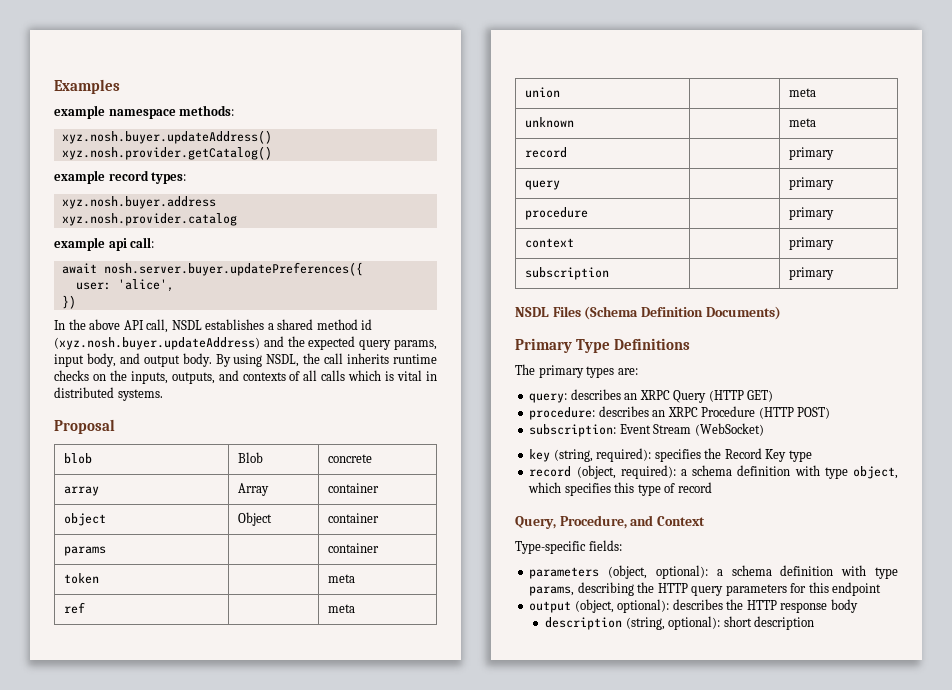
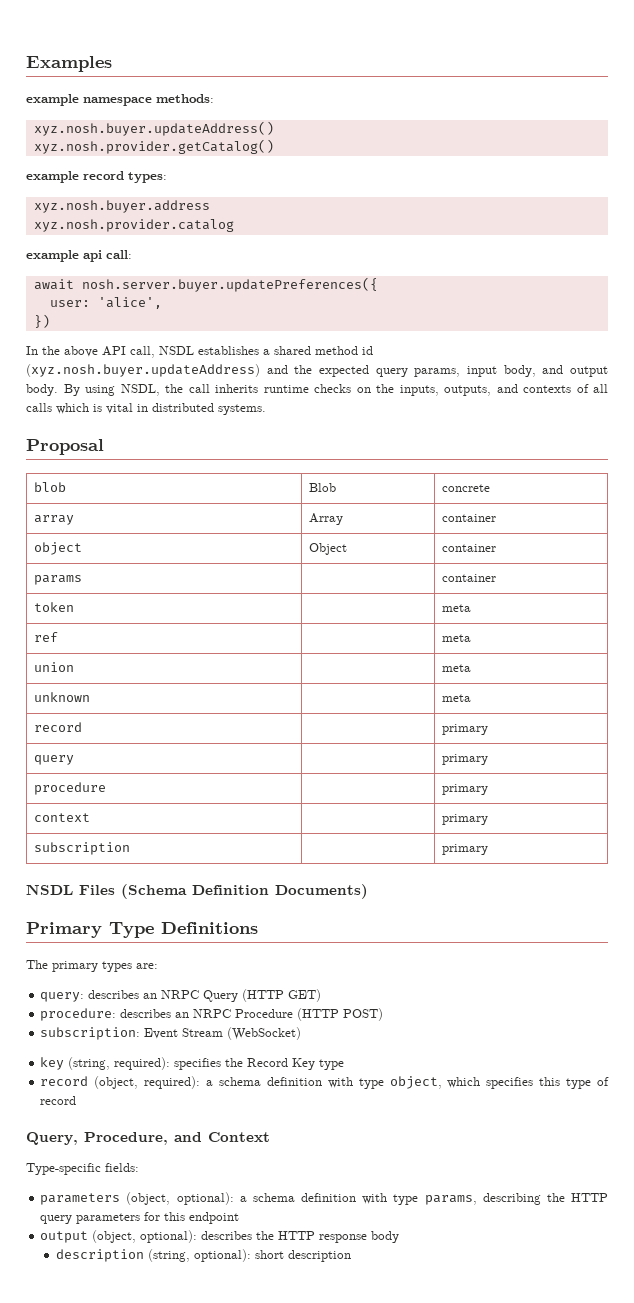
- query: describes an XRPC Query (HTTP GET)
+ query: describes an NRPC Query (HTTP GET)
- procedure: describes an XRPC Procedure (HTTP POST)
+ procedure: describes an NRPC Procedure (HTTP POST)

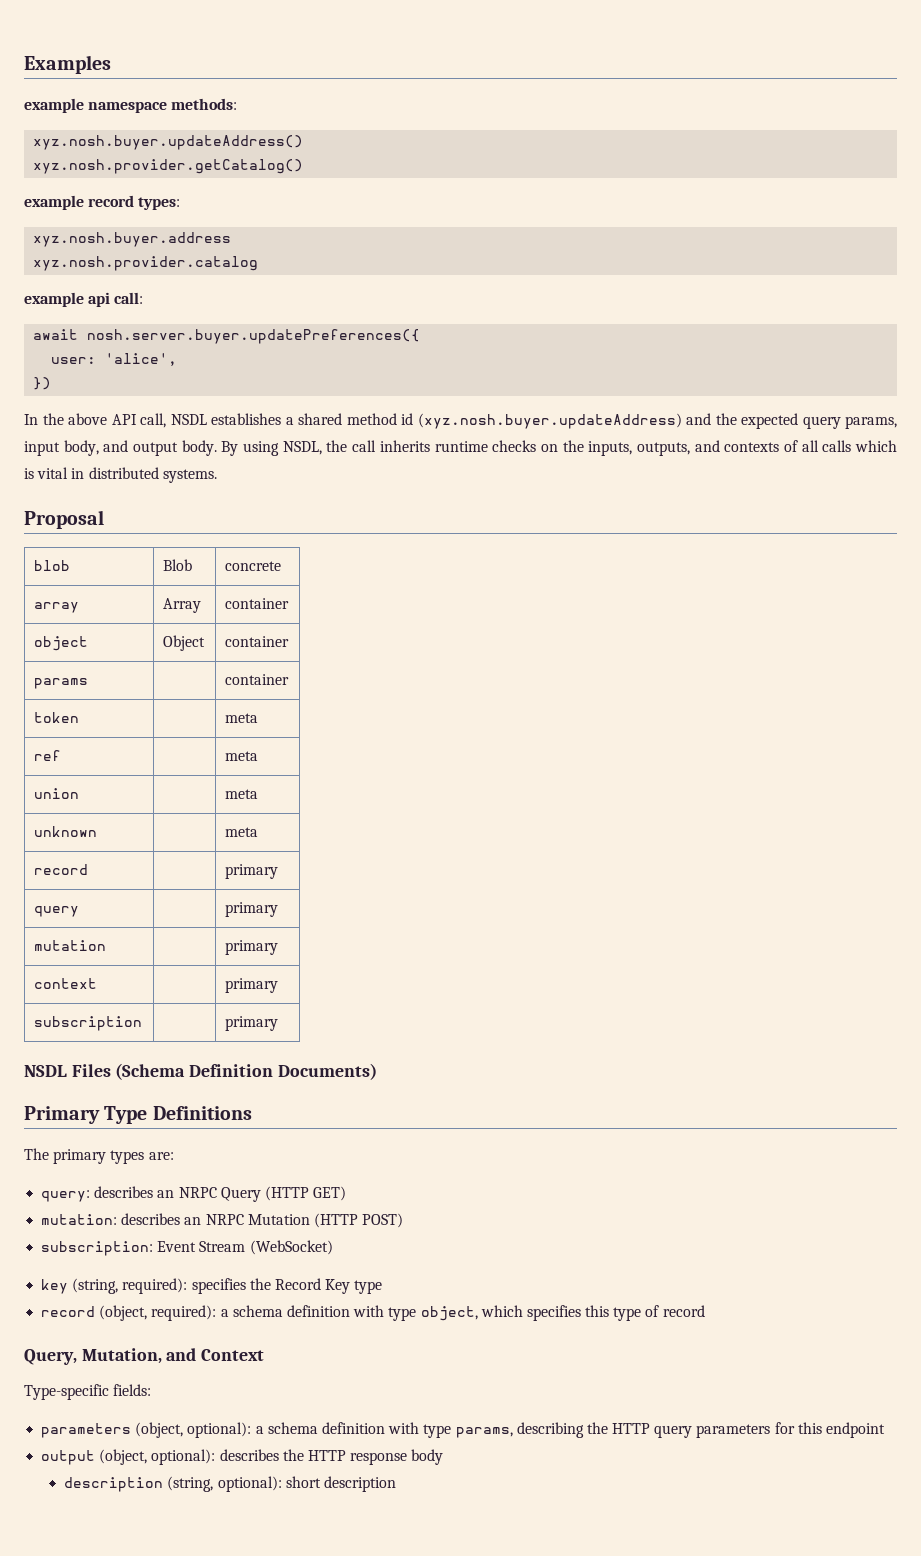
- procedure | | primary
+ mutation | | primary
- procedure: describes an NRPC Procedure (HTTP POST)
+ mutation: describes an NRPC Mutation (HTTP POST)
- Query, Procedure, and Context
+ Query, Mutation, and Context

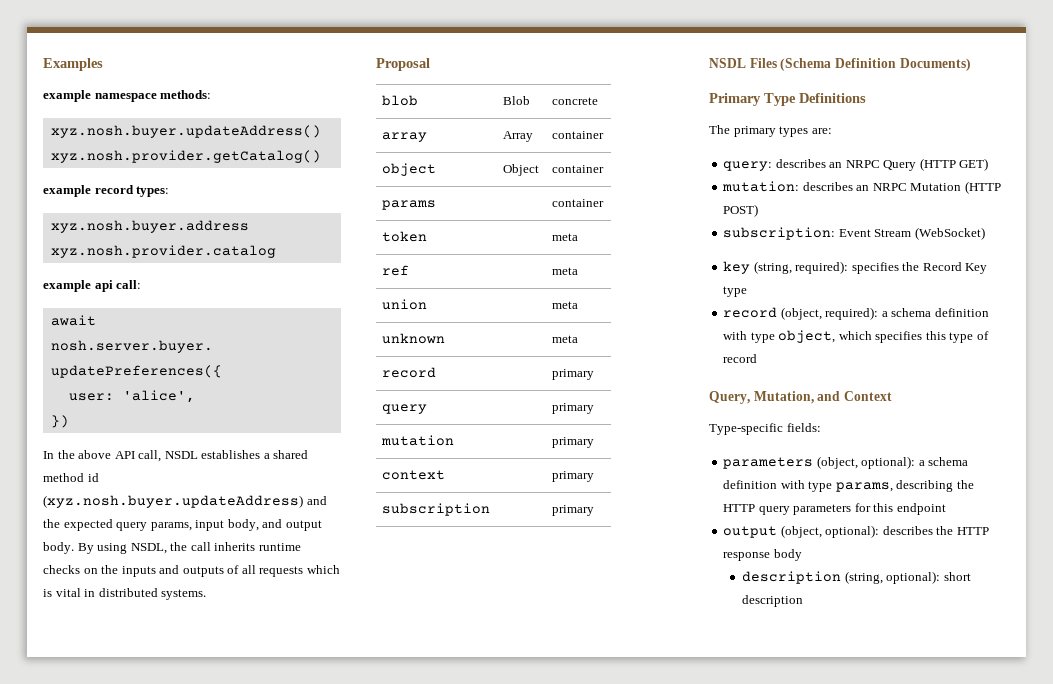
- By using NSDL, the call inherits runtime checks on the inputs, outputs, and contexts of all calls which is vital in distributed systems.
+ By using NSDL, the call inherits runtime checks on the inputs and outputs of all requests which is vital in distributed systems.

